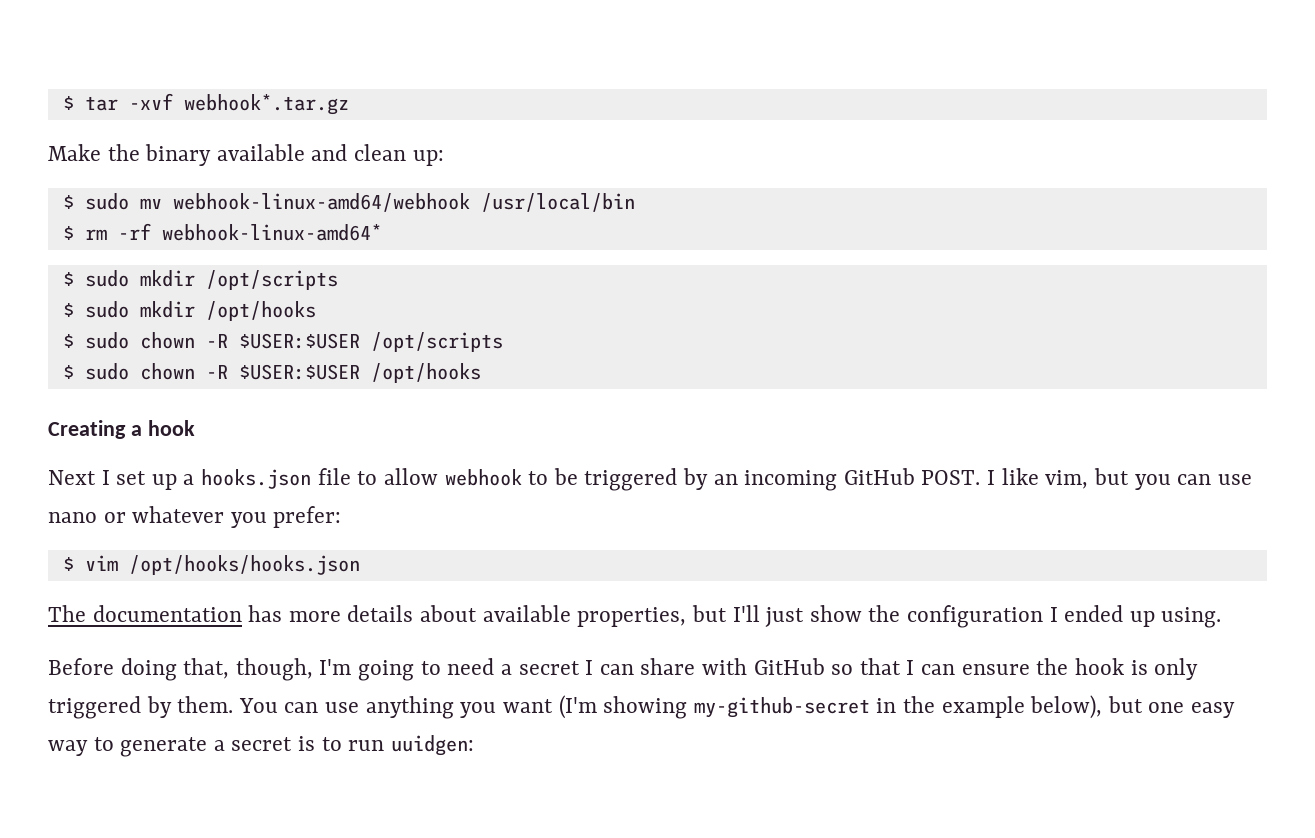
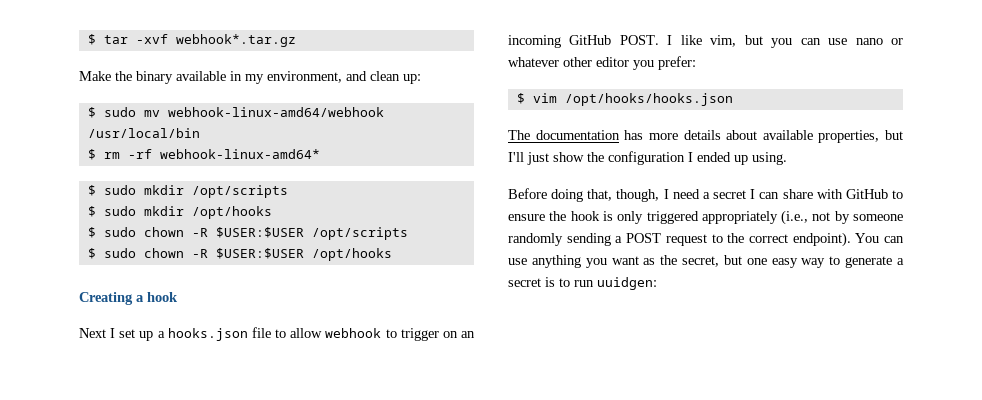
- Make the binary available and clean up:
+ Make the binary available in my environment, and clean up:
- Next I set up a hooks.json file to allow webhook to be triggered by an incoming GitHub POST.
+ Next I set up a hooks.json file to allow webhook to trigger on an incoming GitHub POST.
- I like vim, but you can use nano or whatever you prefer:
+ I like vim, but you can use nano or whatever other editor you prefer:
- Before doing that, though, I'm going to need a secret I can share with GitHub so that I can ensure the hook is only triggered by them.
+ Before doing that, though, I need a secret I can share with GitHub to ensure the hook is only triggered appropriately (i.e., not by someone randomly sending a POST request to the correct endpoint).
- You can use anything you want (I'm showing my-github-secret in the example below), but one easy way to generate a secret is to run uuidgen:
+ You can use anything you want as the secret, but one easy way to generate a secret is to run uuidgen:

